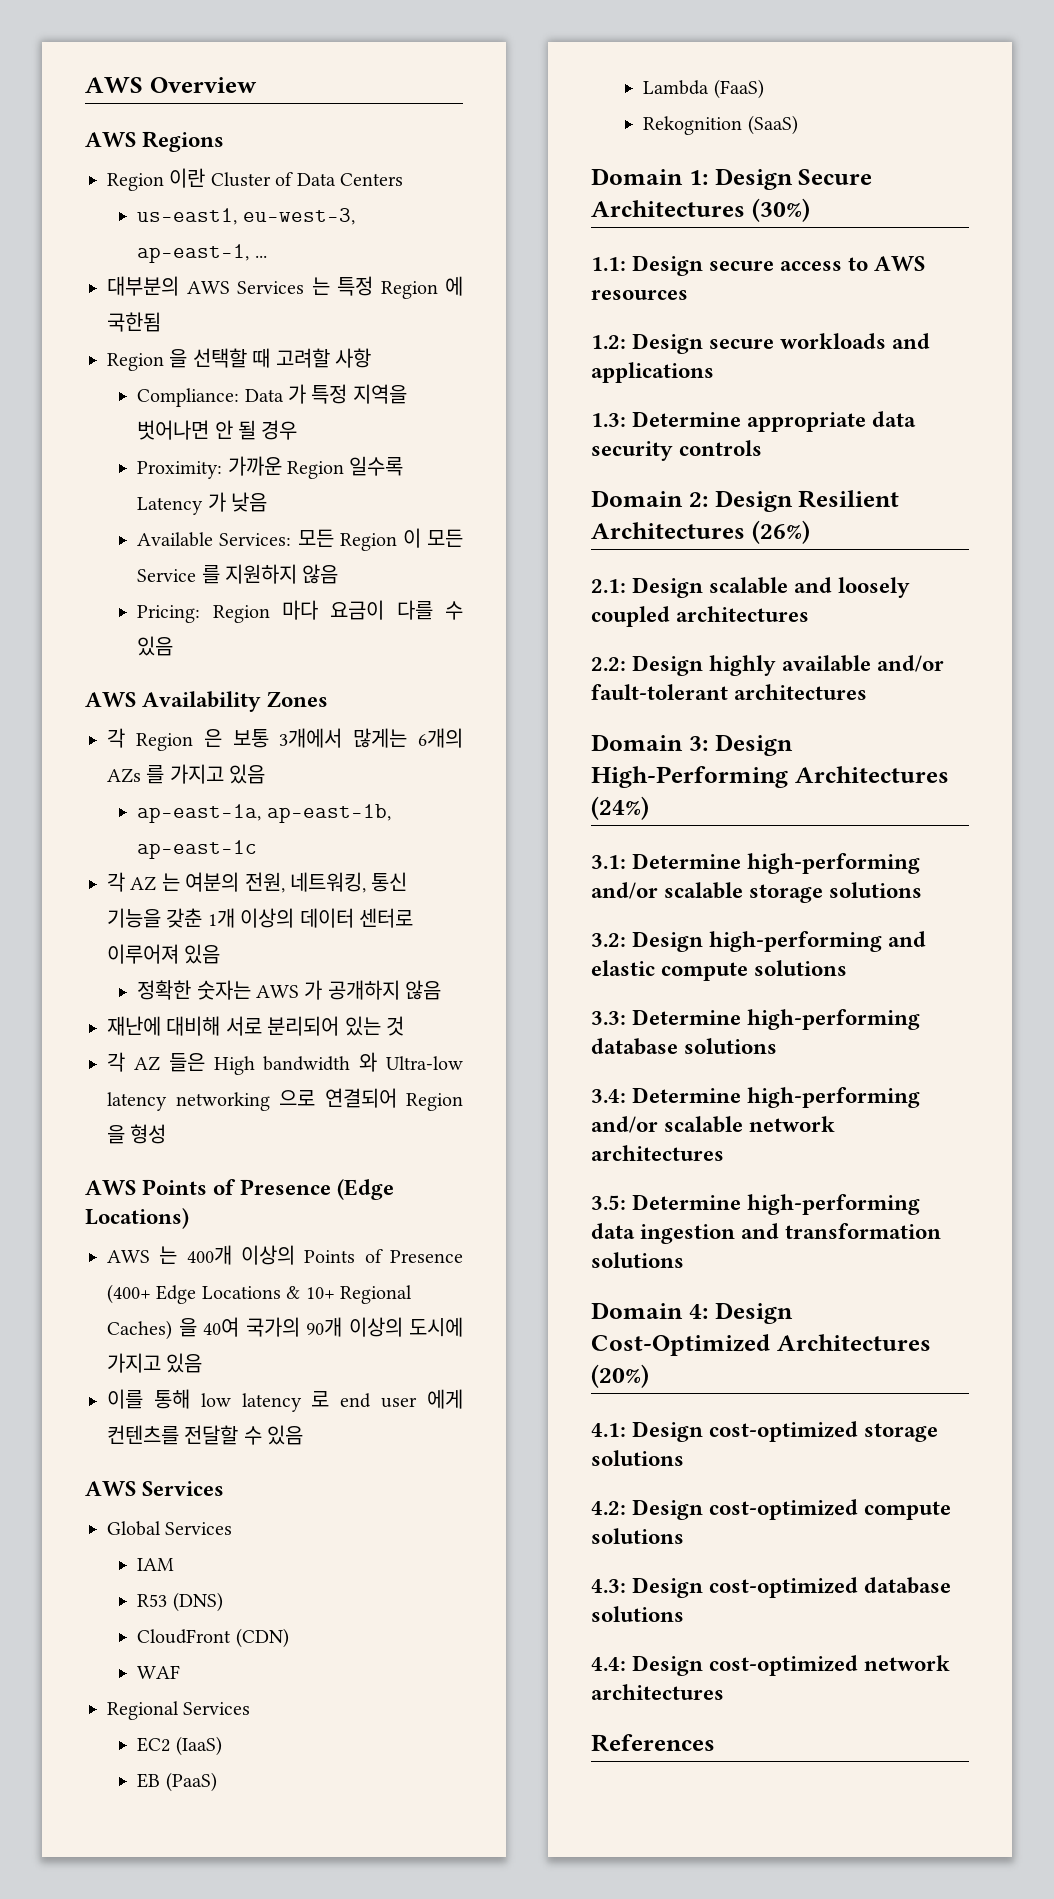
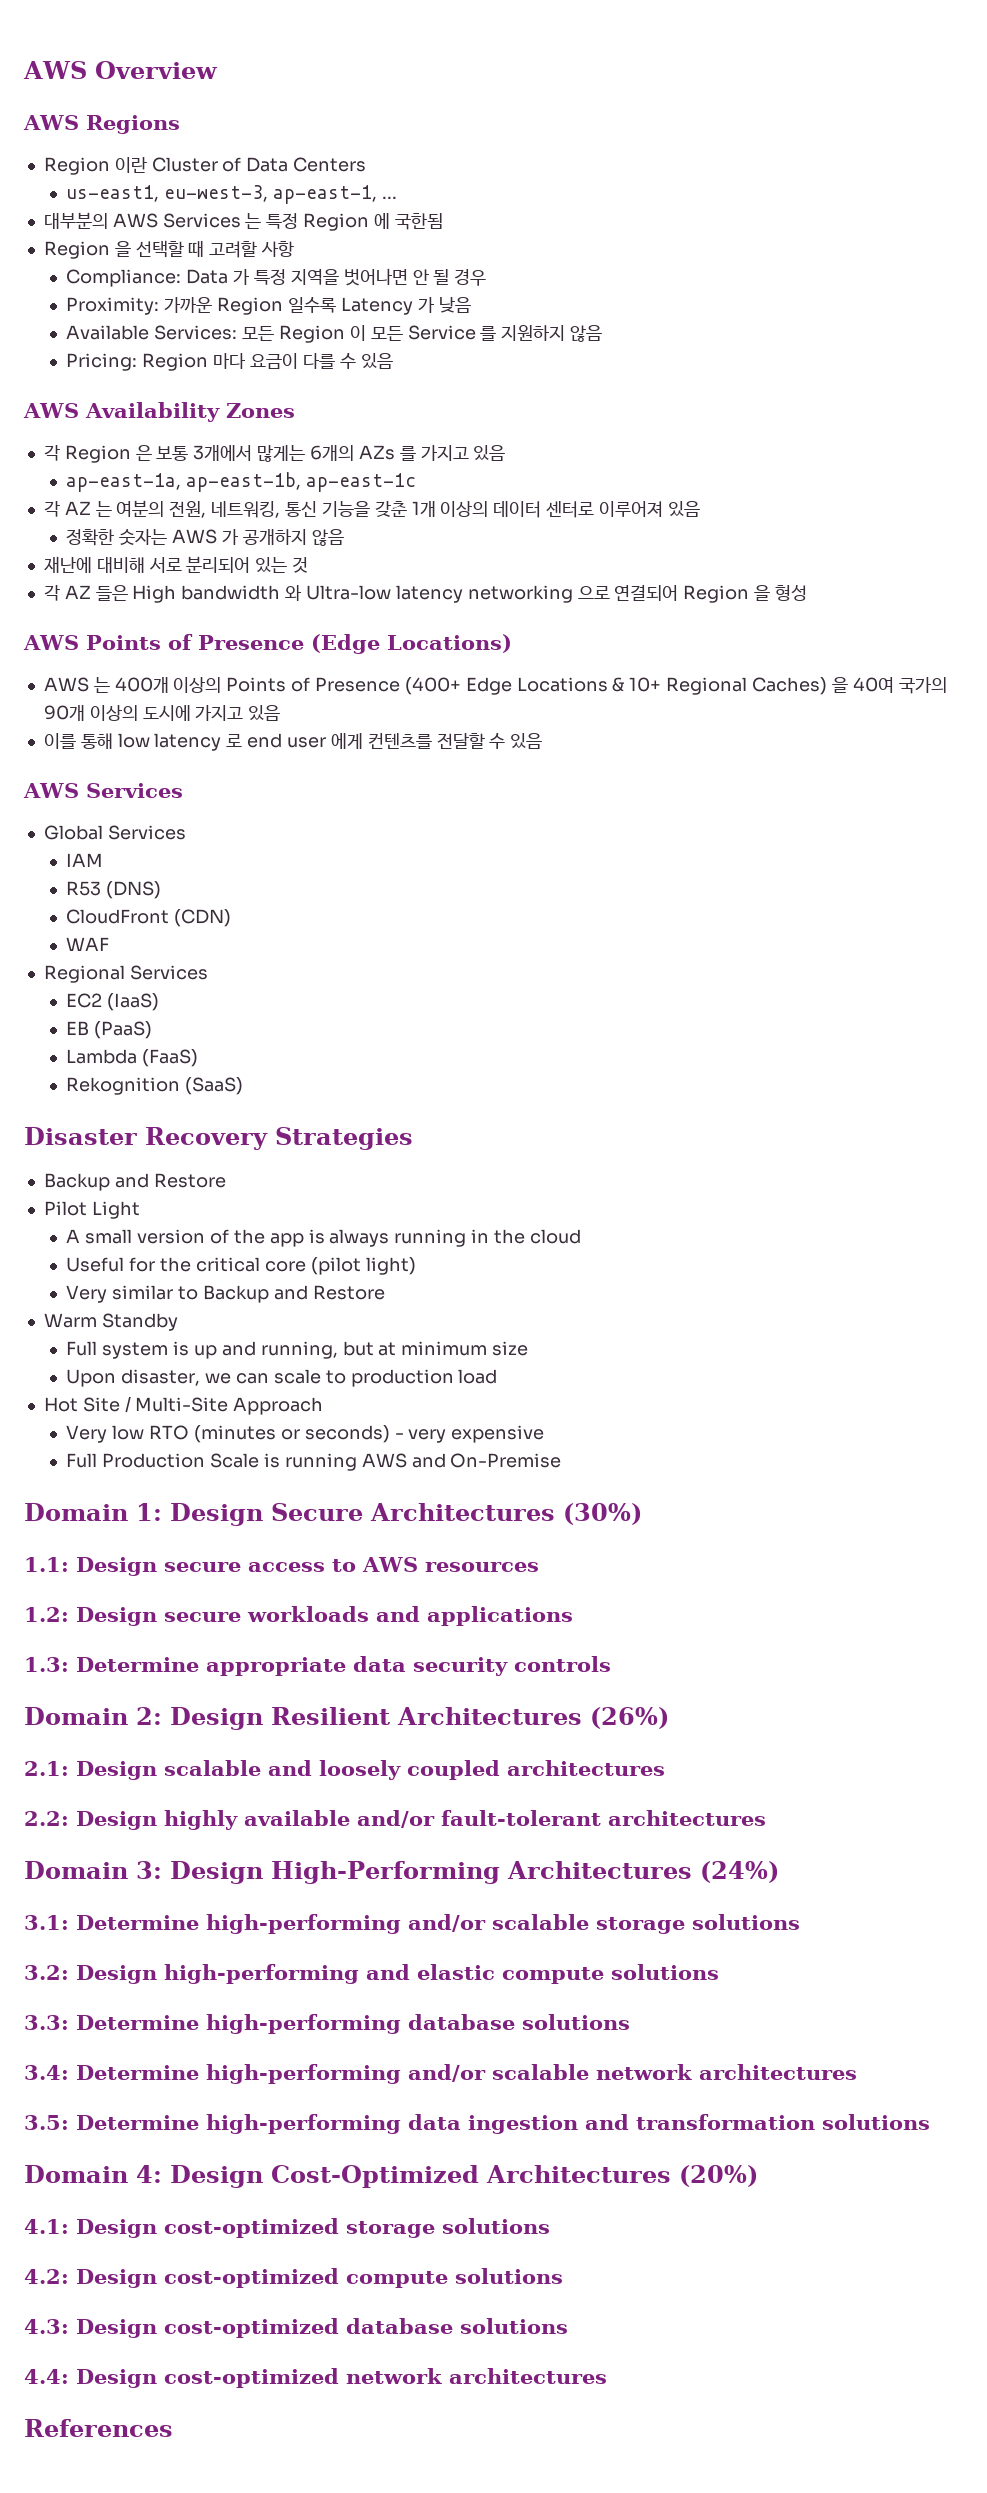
+ Disaster Recovery Strategies
+ Backup and Restore
+ Pilot Light
+ A small version of the app is always running in the cloud
+ Useful for the critical core (pilot light)
+ Very similar to Backup and Restore
+ Warm Standby
+ Full system is up and running, but at minimum size
+ Upon disaster, we can scale to production load
+ Hot Site / Multi-Site Approach
+ Very low RTO (minutes or seconds) - very expensive
+ Full Production Scale is running AWS and On-Premise

